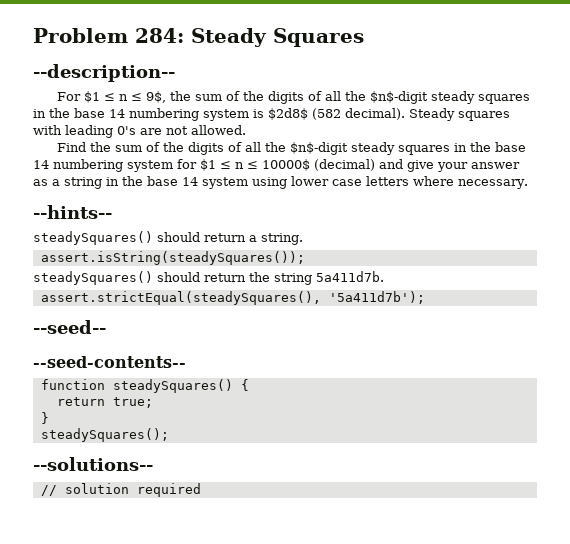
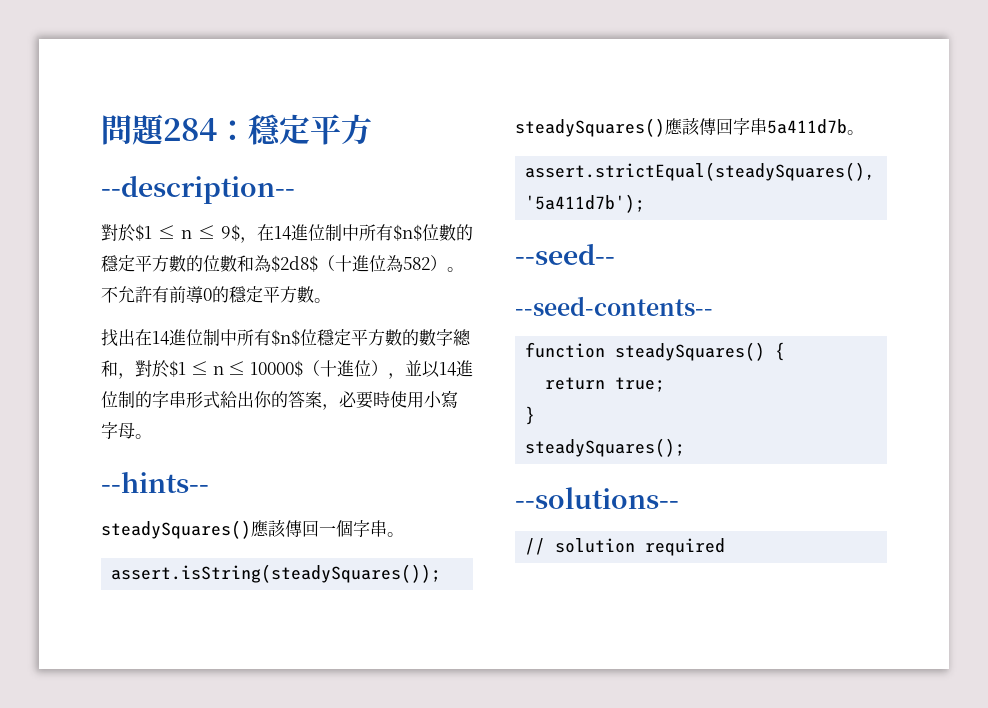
- Problem 284: Steady Squares
+ 問題284：穩定平方
- For $1 ≤ n ≤ 9$, the sum of the digits of all the $n$-digit steady squares in the base 14 numbering system is $2d8$ (582 decimal). Steady squares with leading 0's are not allowed.
- Find the sum of the digits of all the $n$-digit steady squares in the base 14 numbering system for $1 ≤ n ≤ 10000$ (decimal) and give your answer as a string in the base 14 system using lower case letters where necessary.
+ 對於$1 ≤ n ≤ 9$，在14進位制中所有$n$位數的穩定平方數的位數和為$2d8$（十進位為582）。不允許有前導0的穩定平方數。
+ 找出在14進位制中所有$n$位穩定平方數的數字總和，對於$1 ≤ n ≤ 10000$（十進位），並以14進位制的字串形式給出你的答案，必要時使用小寫字母。
  --hints--
- steadySquares() should return a string.
+ steadySquares()應該傳回一個字串。
  assert.isString(steadySquares());
- steadySquares() should return the string 5a411d7b.
+ steadySquares()應該傳回字串5a411d7b。

